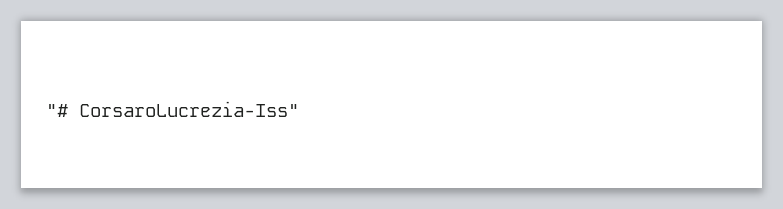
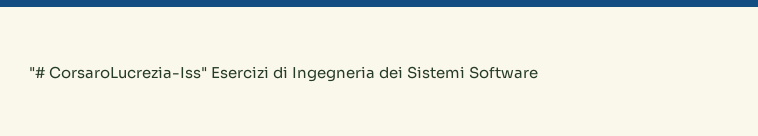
- "# CorsaroLucrezia-Iss"
+ "# CorsaroLucrezia-Iss" Esercizi di Ingegneria dei Sistemi Software

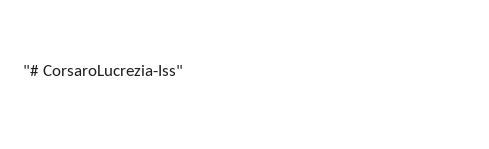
- "# CorsaroLucrezia-Iss" Esercizi di Ingegneria dei Sistemi Software
+ "# CorsaroLucrezia-Iss"

